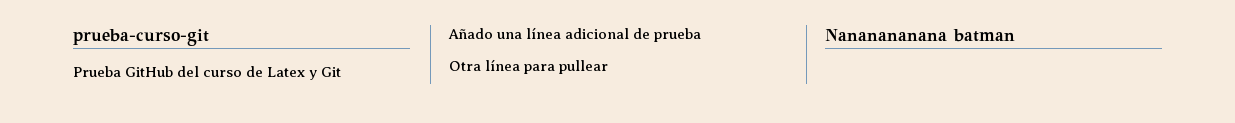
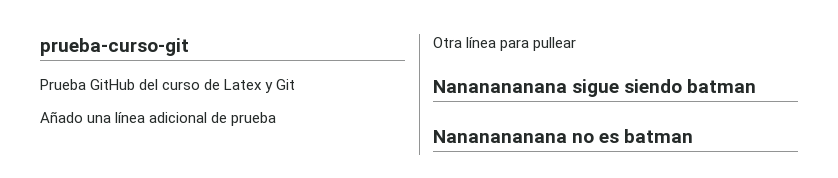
- Nananananana batman
+ Nananananana sigue siendo batman
+ Nananananana no es batman

